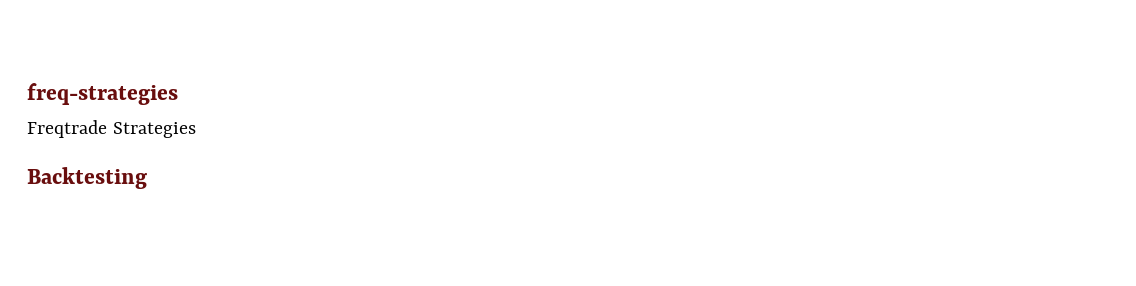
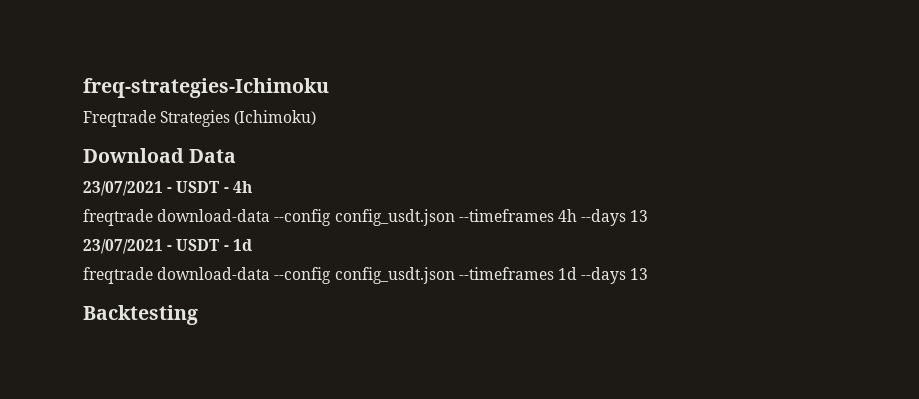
- freq-strategies
+ freq-strategies-Ichimoku
- Freqtrade Strategies
+ Freqtrade Strategies (Ichimoku)
+ Download Data
+ 23/07/2021 - USDT - 4h
+ freqtrade download-data --config config_usdt.json --timeframes 4h --days 13
+ 23/07/2021 - USDT - 1d
+ freqtrade download-data --config config_usdt.json --timeframes 1d --days 13

